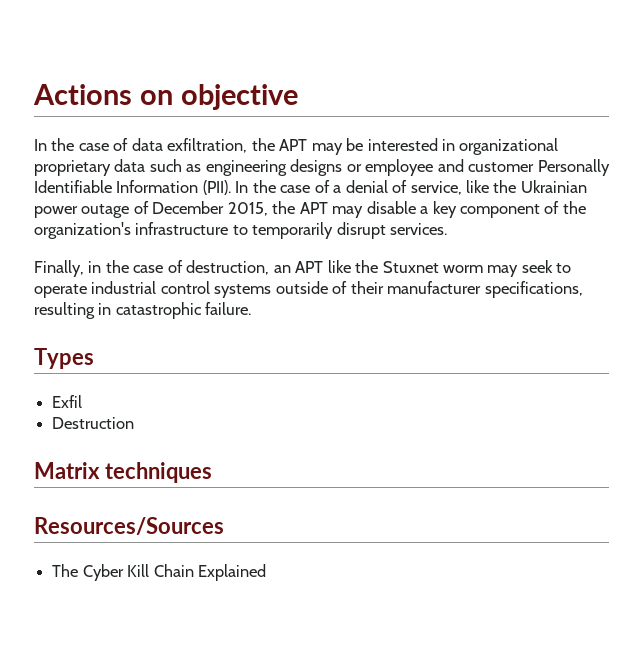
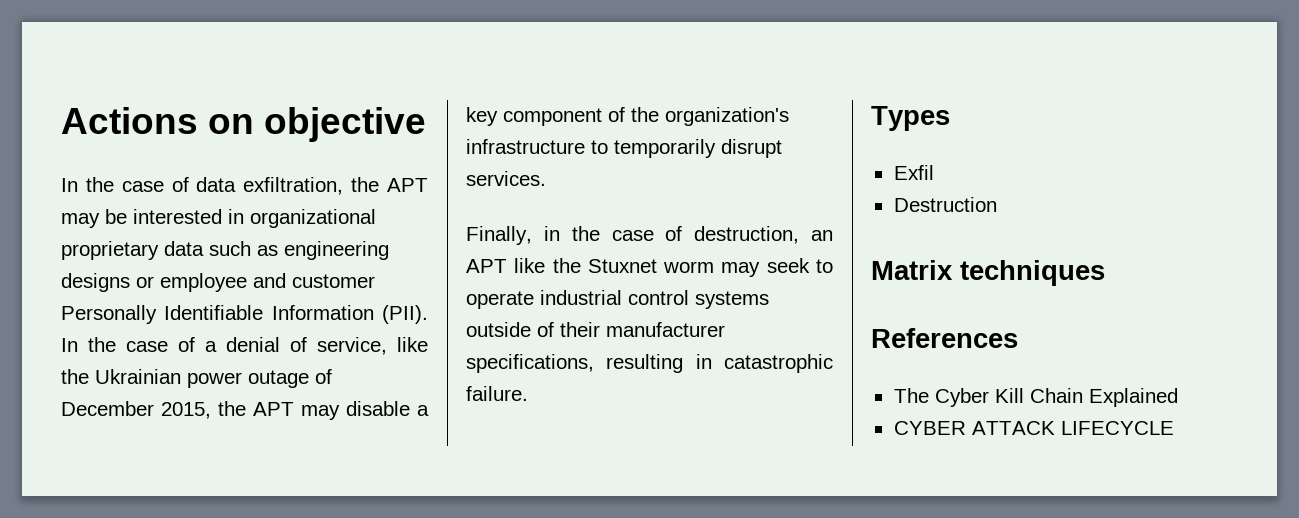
- Resources/Sources
+ References
+ CYBER ATTACK LIFECYCLE

